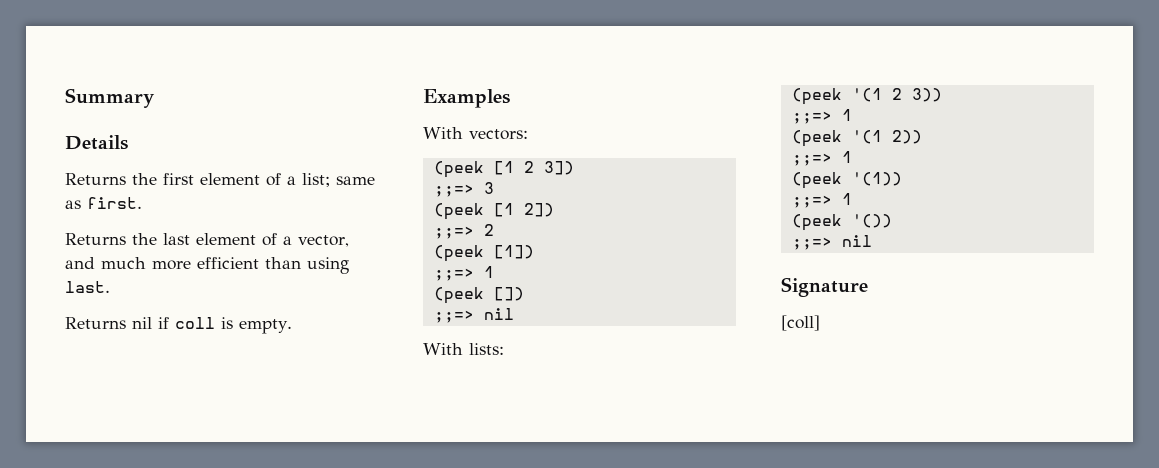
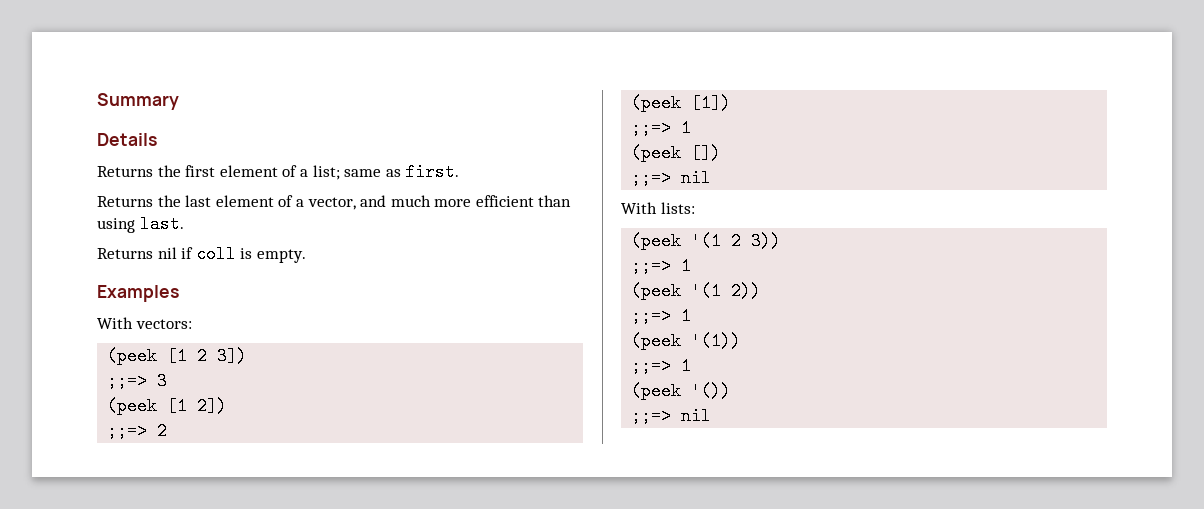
- Signature
- [coll]

